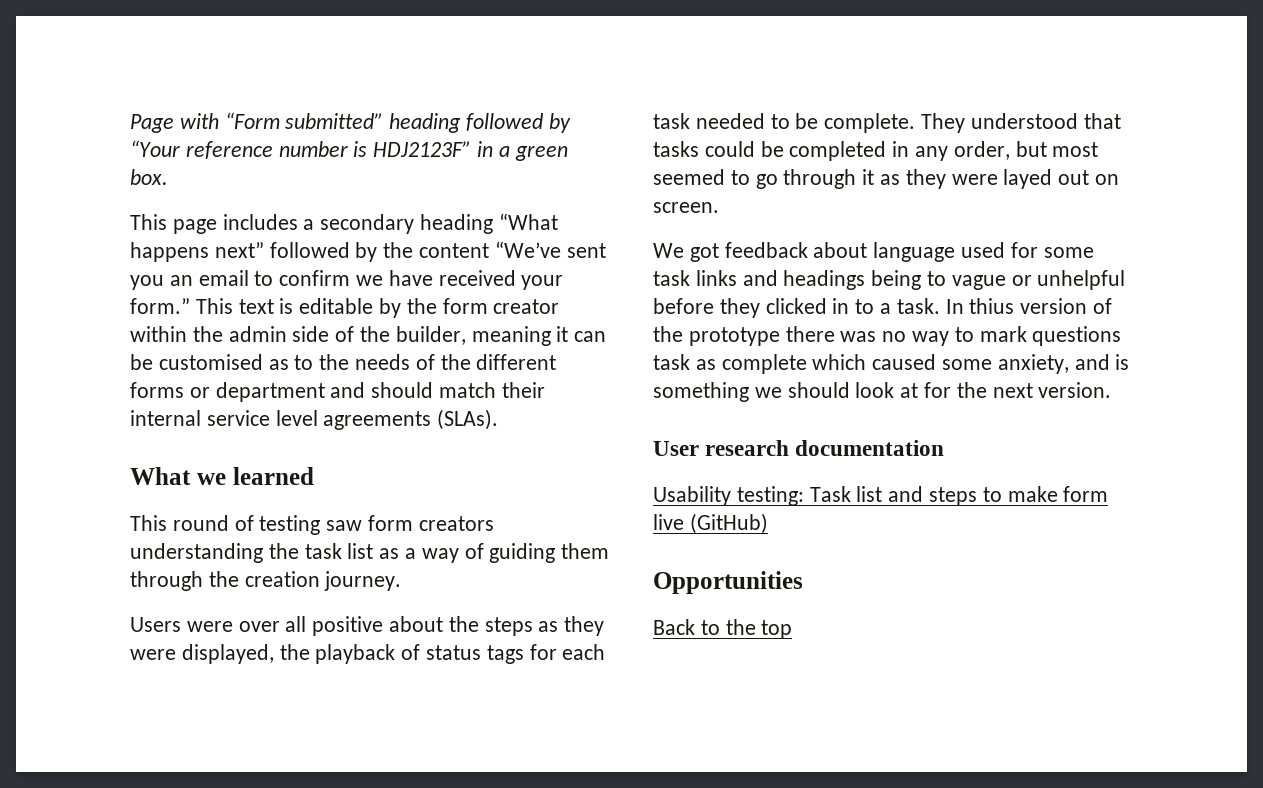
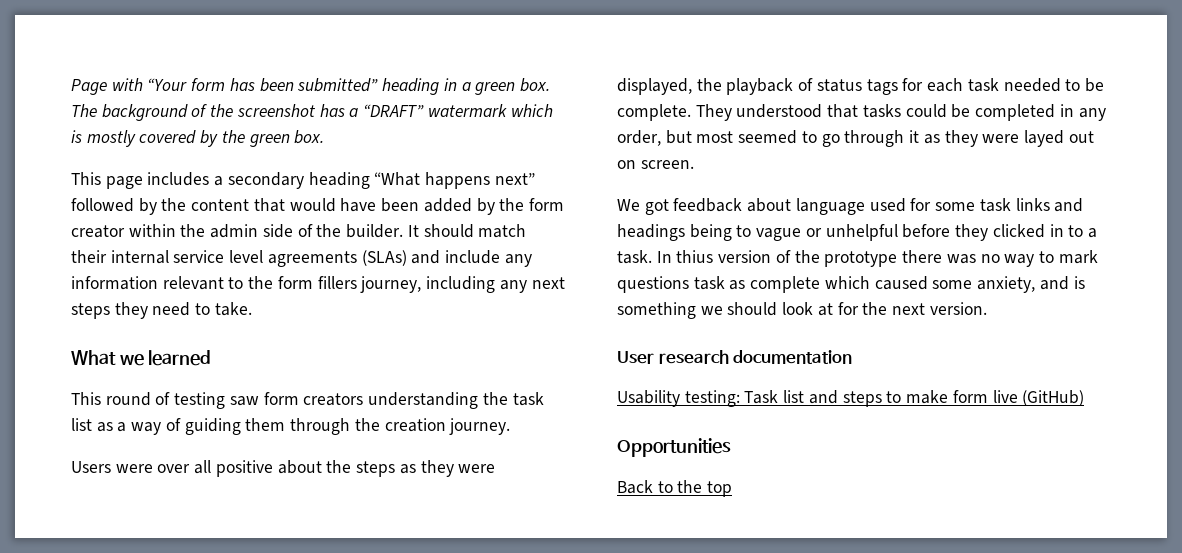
- Page with “Form submitted” heading followed by “Your reference number is HDJ2123F” in a green box.
+ Page with “Your form has been submitted” heading in a green box. The background of the screenshot has a “DRAFT” watermark which is mostly covered by the green box.
- This page includes a secondary heading “What happens next” followed by the content “We’ve sent you an email to confirm we have received your form.” This text is editable by the form creator within the admin side of the builder, meaning it can be customised as to the needs of the different forms or department and should match their internal service level agreements (SLAs).
+ This page includes a secondary heading “What happens next” followed by the content that would have been added by the form creator within the admin side of the builder. It should match their internal service level agreements (SLAs) and include any information relevant to the form fillers journey, including any next steps they need to take.

